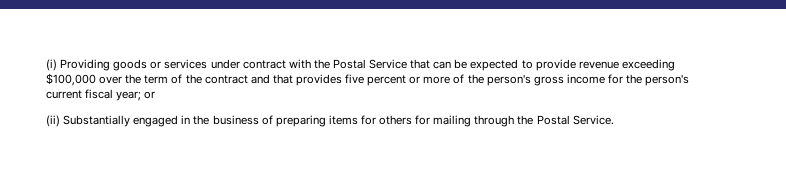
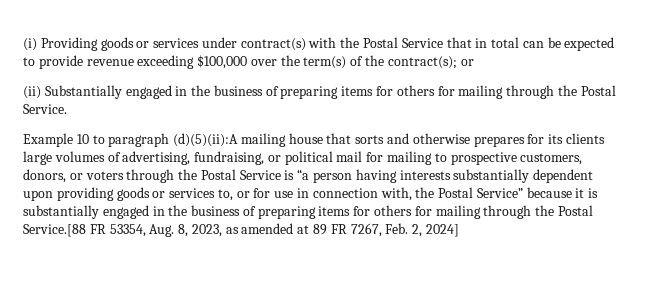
- (i) Providing goods or services under contract with the Postal Service that can be expected to provide revenue exceeding $100,000 over the term of the contract and that provides five percent or more of the person's gross income for the person's current fiscal year; or
+ (i) Providing goods or services under contract(s) with the Postal Service that in total can be expected to provide revenue exceeding $100,000 over the term(s) of the contract(s); or
+ Example 10 to paragraph (d)(5)(ii):A mailing house that sorts and otherwise prepares for its clients large volumes of advertising, fundraising, or political mail for mailing to prospective customers, donors, or voters through the Postal Service is “a person having interests substantially dependent upon providing goods or services to, or for use in connection with, the Postal Service” because it is substantially engaged in the business of preparing items for others for mailing through the Postal Service.[88 FR 53354, Aug. 8, 2023, as amended at 89 FR 7267, Feb. 2, 2024]

